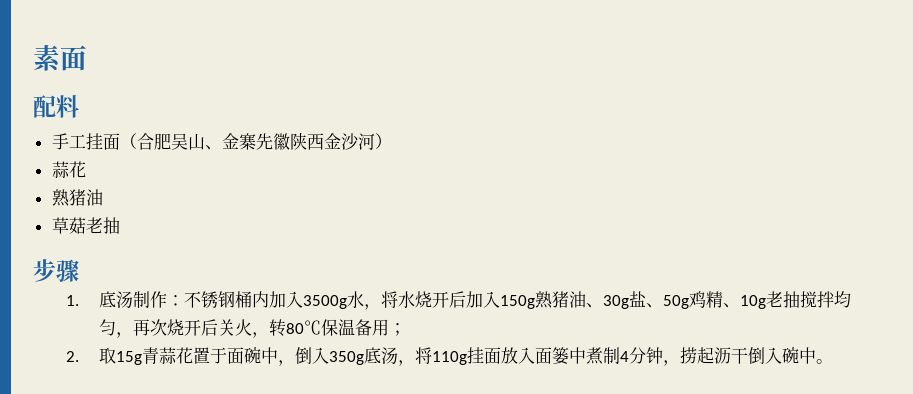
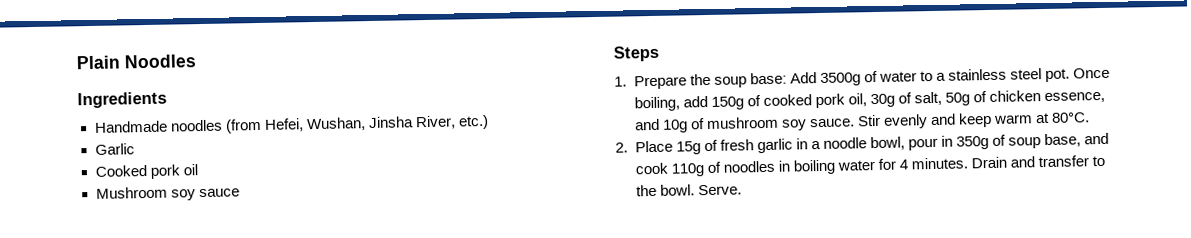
- 素面
- 配料
- 手工挂面（合肥吴山、金寨先徽陕西金沙河）
- 蒜花
- 熟猪油
- 草菇老抽
- 步骤
- 1.底汤制作：不锈钢桶内加入3500g水，将水烧开后加入150g熟猪油、30g盐、50g鸡精、10g老抽搅拌均匀，再次烧开后关火，转80℃保温备用；
- 2.取15g青蒜花置于面碗中，倒入350g底汤，将110g挂面放入面篓中煮制4分钟，捞起沥干倒入碗中。
+ Plain Noodles
+ Ingredients
+ Handmade noodles (from Hefei, Wushan, Jinsha River, etc.)
+ Garlic
+ Cooked pork oil
+ Mushroom soy sauce
+ Steps
+ 1. Prepare the soup base: Add 3500g of water to a stainless steel pot. Once boiling, add 150g of cooked pork oil, 30g of salt, 50g of chicken essence, and 10g of mushroom soy sauce. Stir evenly and keep warm at 80°C.
+ 2. Place 15g of fresh garlic in a noodle bowl, pour in 350g of soup base, and cook 110g of noodles in boiling water for 4 minutes. Drain and transfer to the bowl. Serve.

